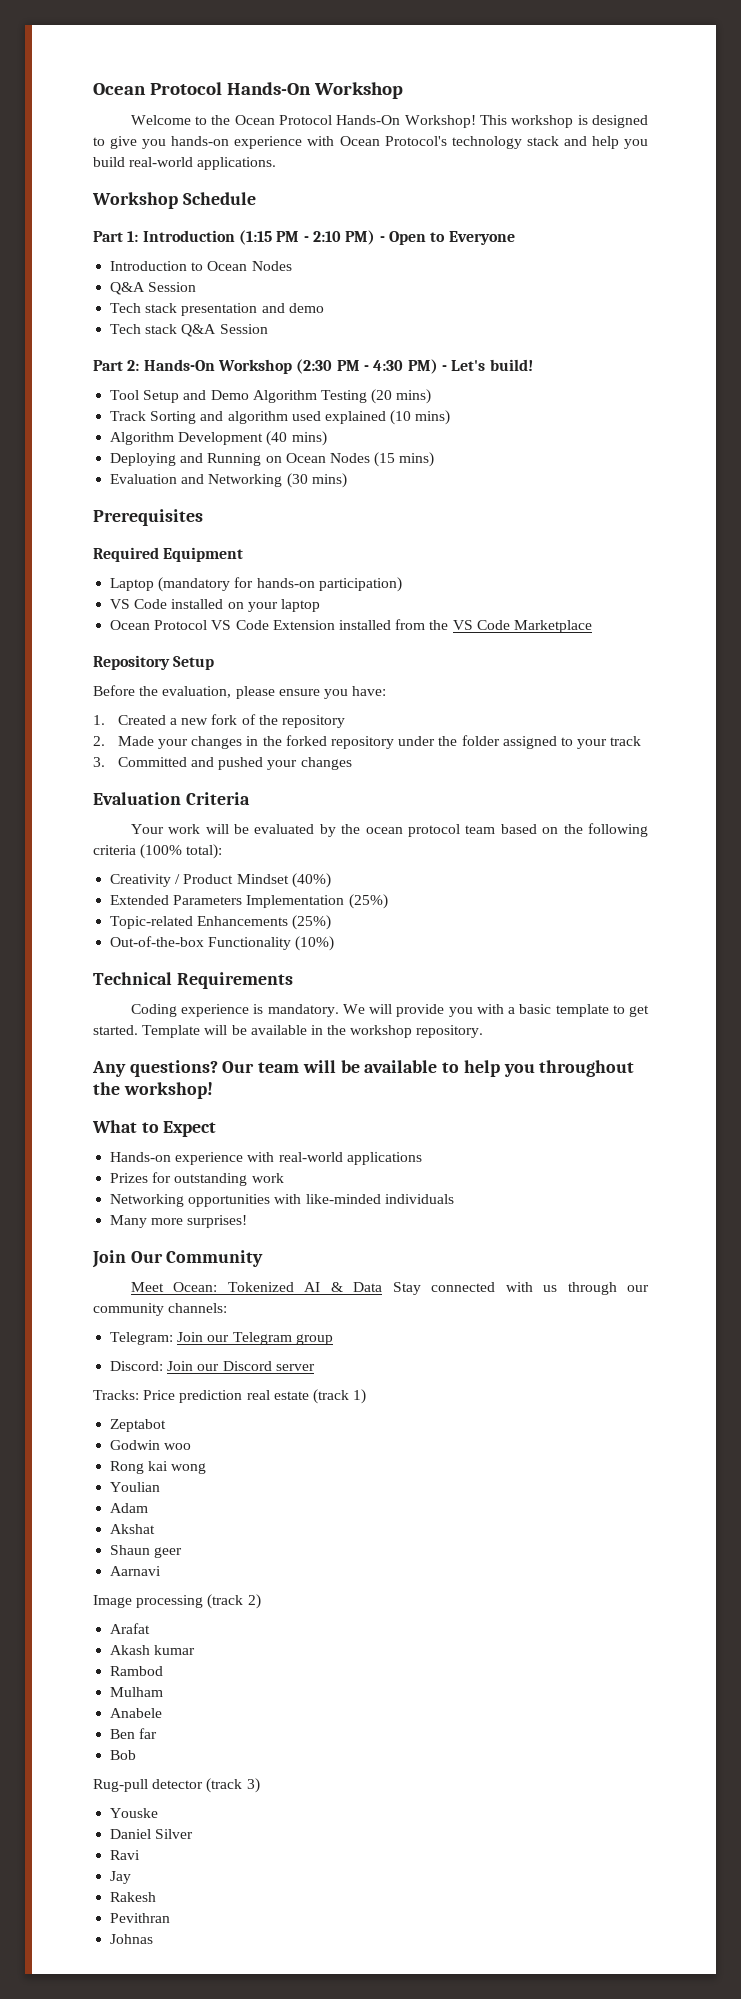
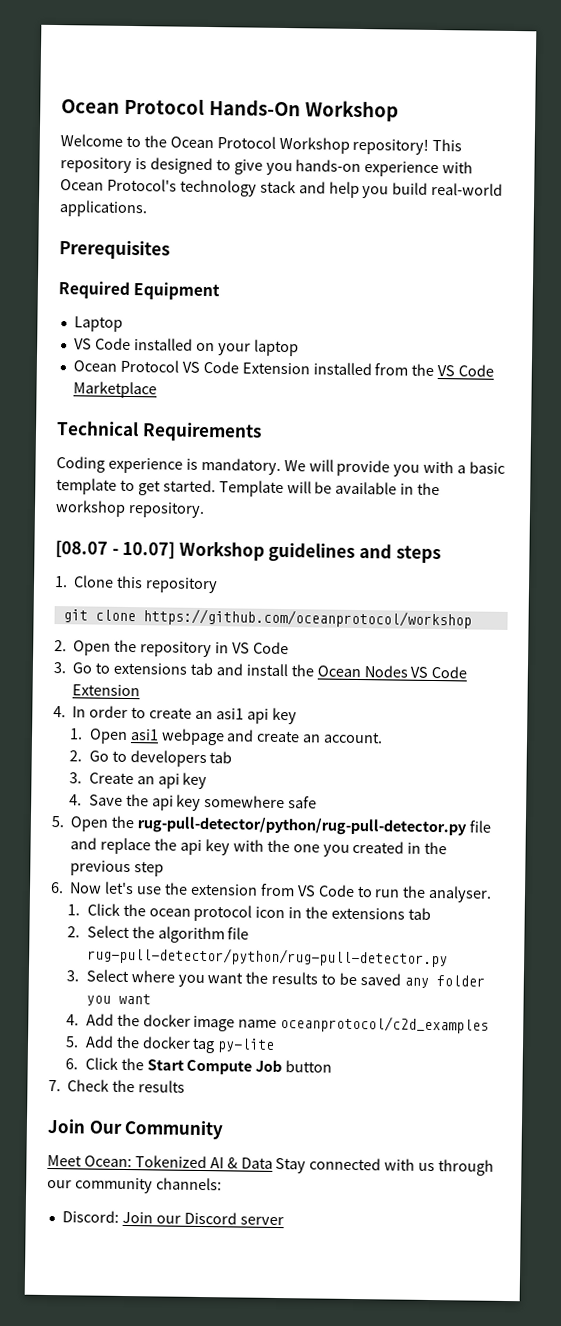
- Welcome to the Ocean Protocol Hands-On Workshop! This workshop is designed to give you hands-on experience with Ocean Protocol's technology stack and help you build real-world applications.
+ Welcome to the Ocean Protocol Workshop repository! This repository is designed to give you hands-on experience with Ocean Protocol's technology stack and help you build real-world applications.
- Workshop Schedule
- Part 1: Introduction (1:15 PM - 2:10 PM) - Open to Everyone
- Introduction to Ocean Nodes
- Q&A Session
- Tech stack presentation and demo
- Tech stack Q&A Session
- Part 2: Hands-On Workshop (2:30 PM - 4:30 PM) - Let's build!
- Tool Setup and Demo Algorithm Testing (20 mins)
- Track Sorting and algorithm used explained (10 mins)
- Algorithm Development (40 mins)
- Deploying and Running on Ocean Nodes (15 mins)
- Evaluation and Networking (30 mins)
- Laptop (mandatory for hands-on participation)
+ Laptop
- Repository Setup
- Before the evaluation, please ensure you have:
- 1. Created a new fork of the repository
- 2. Made your changes in the forked repository under the folder assigned to your track
- 3. Committed and pushed your changes
- Evaluation Criteria
- Your work will be evaluated by the ocean protocol team based on the following criteria (100% total):
- Creativity / Product Mindset (40%)
- Extended Parameters Implementation (25%)
- Topic-related Enhancements (25%)
- Out-of-the-box Functionality (10%)
- Any questions? Our team will be available to help you throughout the workshop!
- What to Expect
- Hands-on experience with real-world applications
- Prizes for outstanding work
- Networking opportunities with like-minded individuals
- Many more surprises!
+ [08.07 - 10.07] Workshop guidelines and steps
+ 1. Clone this repository
+ git clone https://github.com/oceanprotocol/workshop
+ 2. Open the repository in VS Code
+ 3. Go to extensions tab and install the Ocean Nodes VS Code Extension
+ 4. In order to create an asi1 api key
+ 1. Open asi1 webpage and create an account.
+ 2. Go to developers tab
+ 3. Create an api key
+ 4. Save the api key somewhere safe
+ 5. Open the rug-pull-detector/python/rug-pull-detector.py file and replace the api key with the one you created in the previous step
+ 6. Now let's use the extension from VS Code to run the analyser.
+ 1. Click the ocean protocol icon in the extensions tab
+ 2. Select the algorithm file rug-pull-detector/python/rug-pull-detector.py
+ 3. Select where you want the results to be saved any folder you want
+ 4. Add the docker image name oceanprotocol/c2d_examples
+ 5. Add the docker tag py-lite
+ 6. Click the Start Compute Job button
+ 7. Check the results
- Telegram: Join our Telegram group
- Tracks: Price prediction real estate (track 1)
- Zeptabot
- Godwin woo
- Rong kai wong
- Youlian
- Adam
- Akshat
- Shaun geer
- Aarnavi
- Image processing (track 2)
- Arafat
- Akash kumar
- Rambod
- Mulham
- Anabele
- Ben far
- Bob
- Rug-pull detector (track 3)
- Youske
- Daniel Silver
- Ravi
- Jay
- Rakesh
- Pevithran
- Johnas

